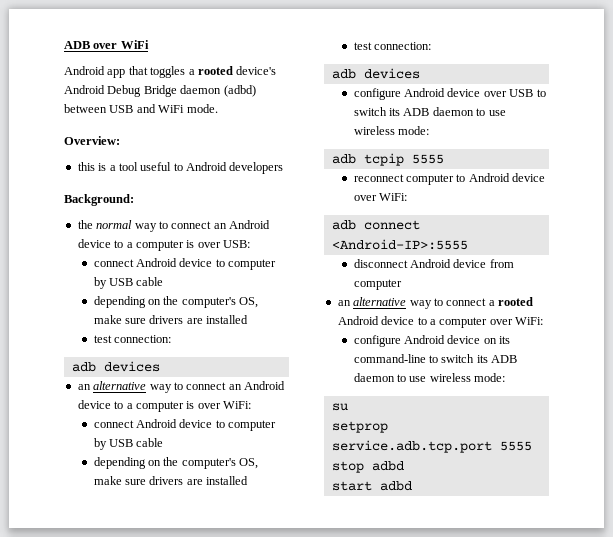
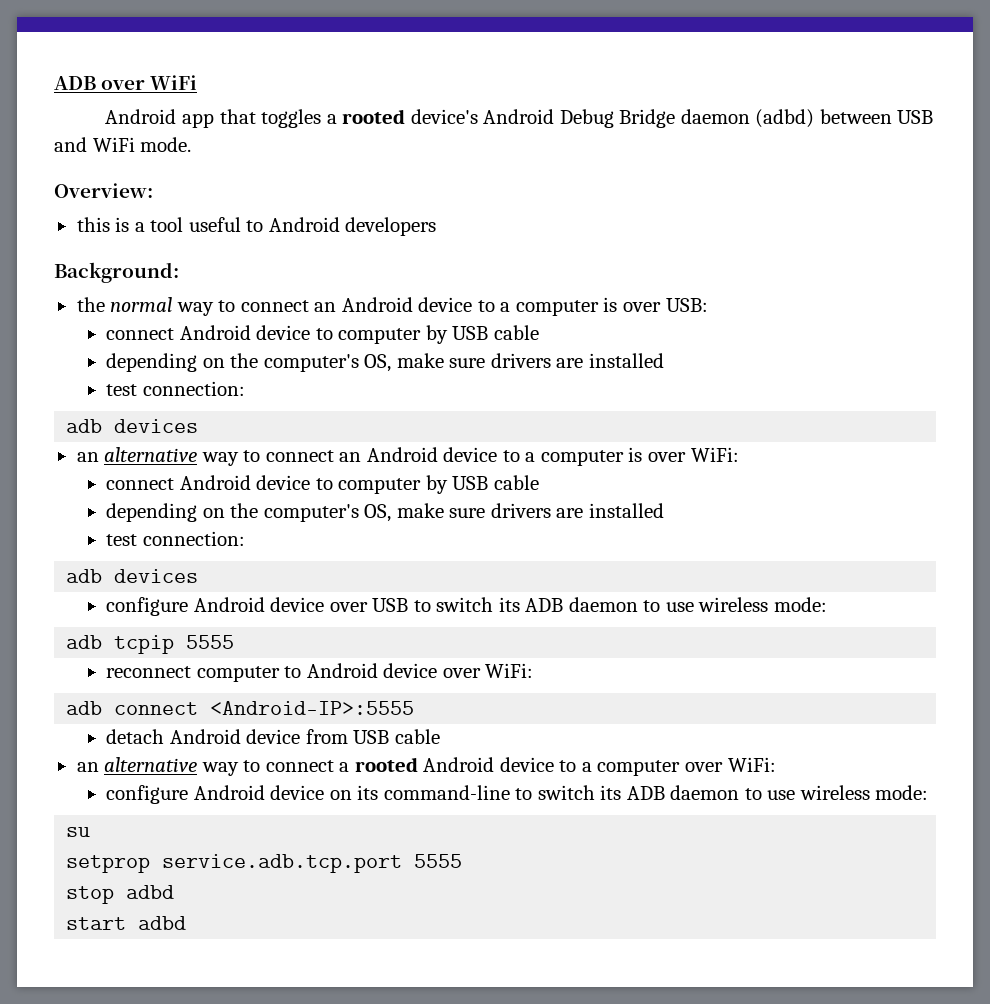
- disconnect Android device from computer
+ detach Android device from USB cable

